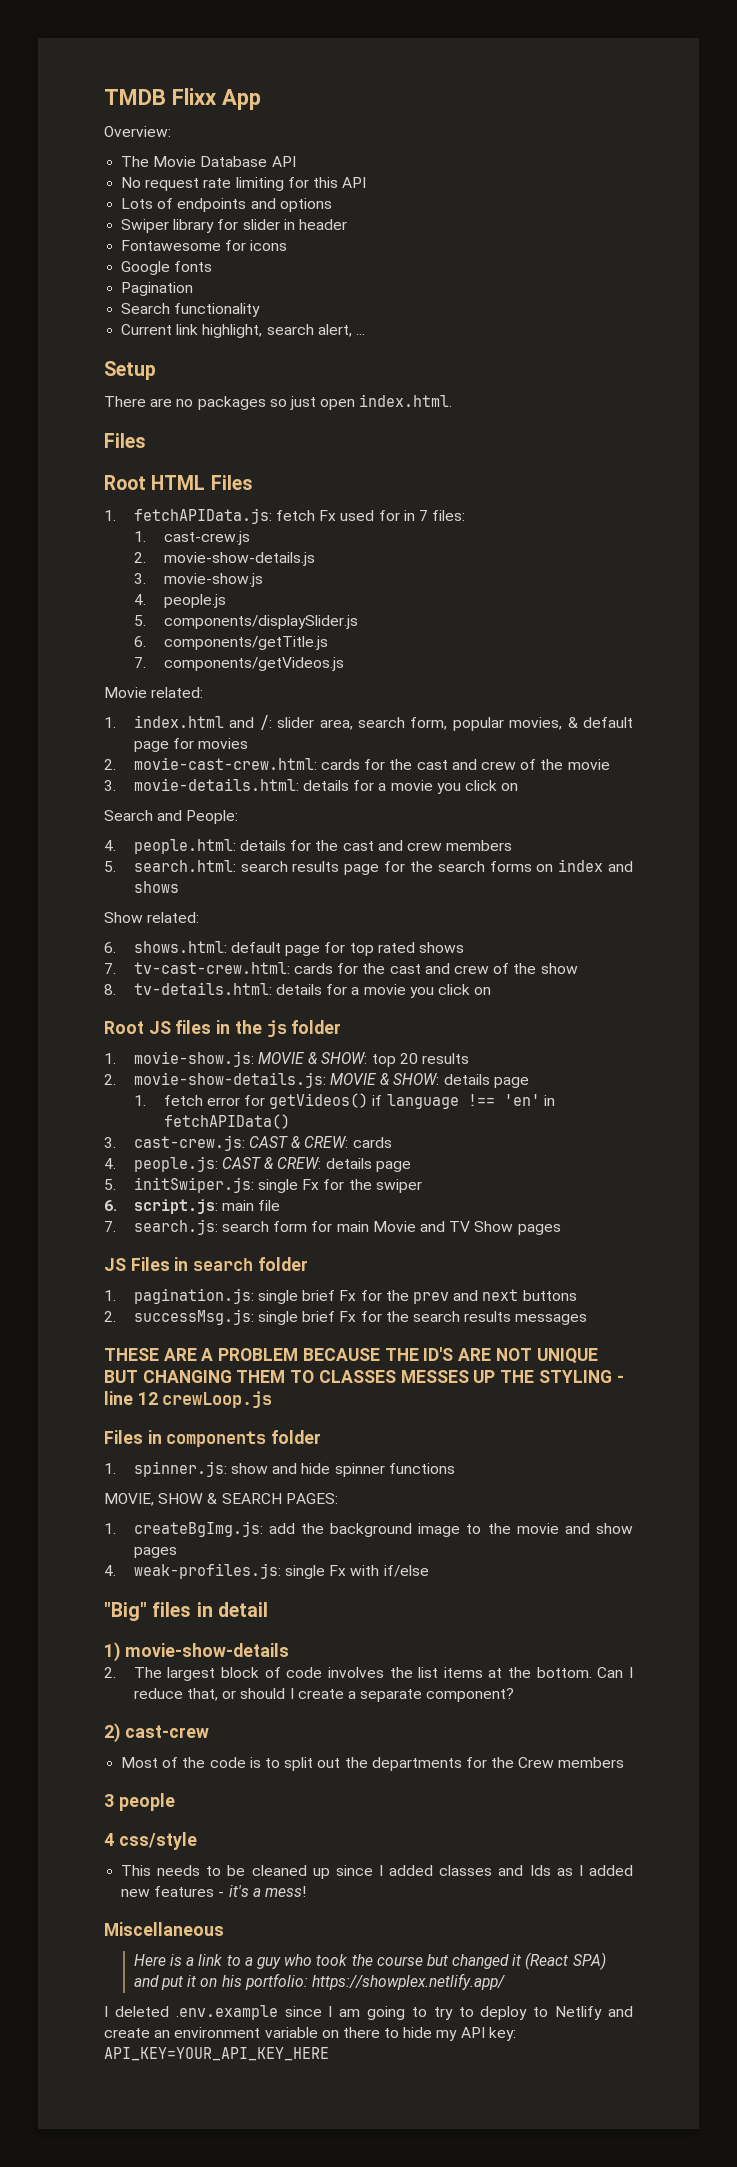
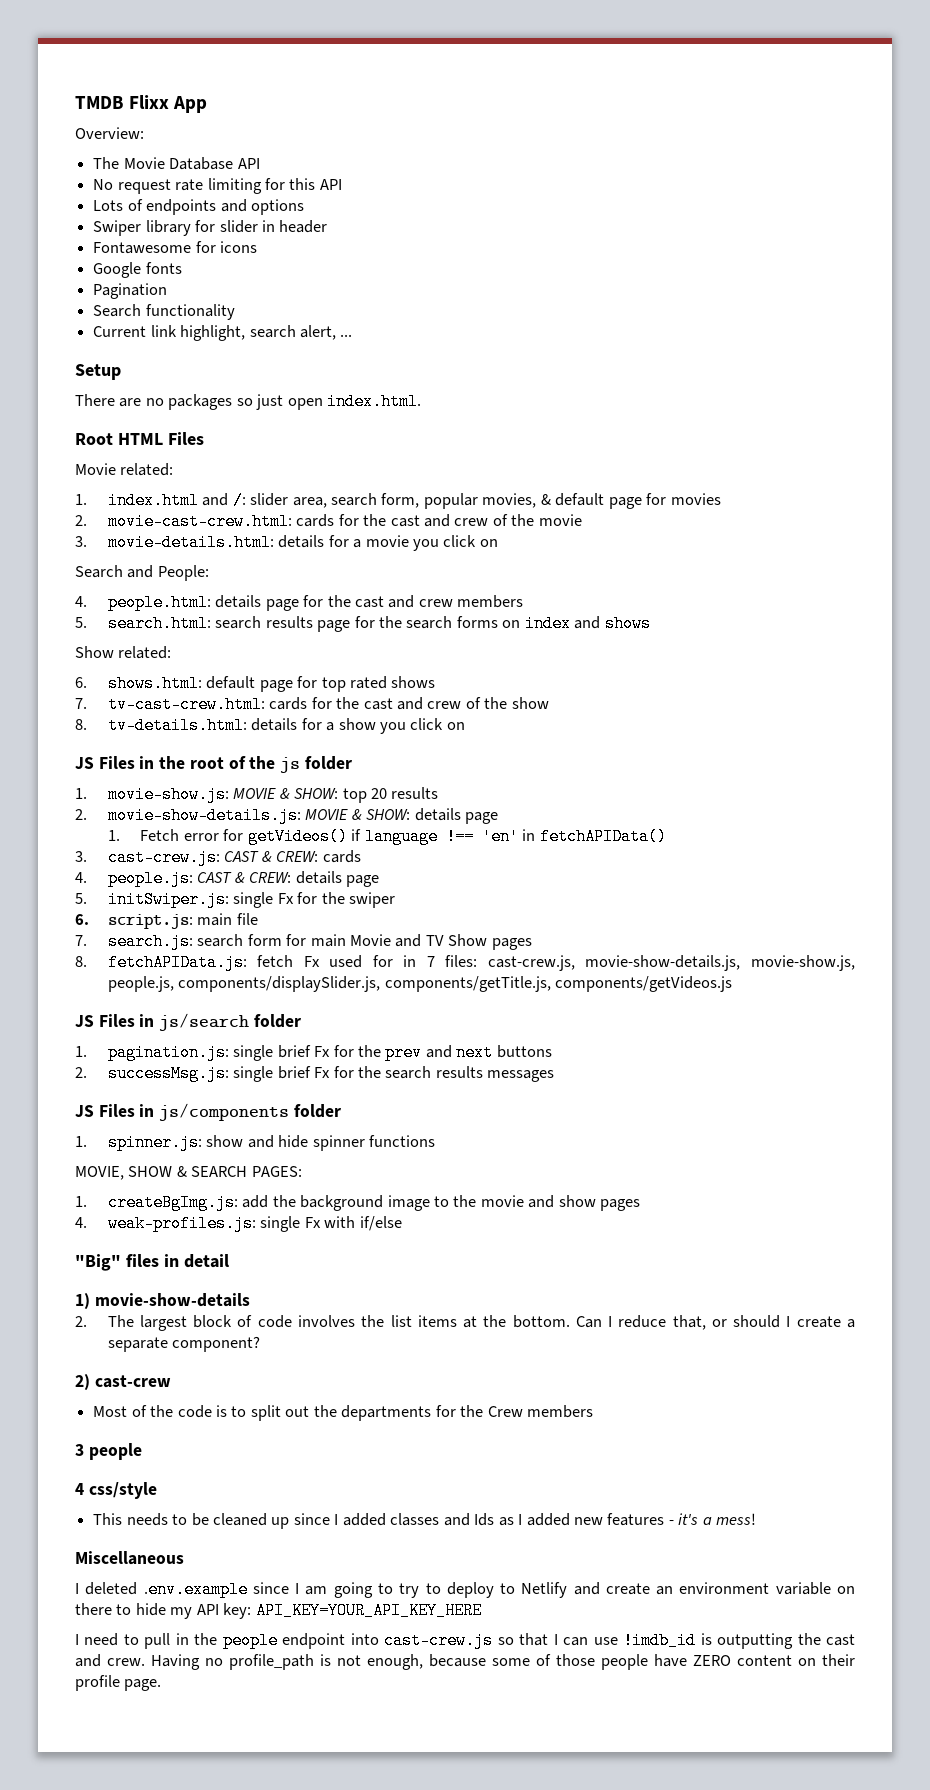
  There are no packages so just open index.html.
- Files
- 1. fetchAPIData.js: fetch Fx used for in 7 files:
- 1. cast-crew.js
- 2. movie-show-details.js
- 3. movie-show.js
- 4. people.js
- 5. components/displaySlider.js
- 6. components/getTitle.js
- 7. components/getVideos.js
- 4. people.html: details for the cast and crew members
+ 4. people.html: details page for the cast and crew members
- 8. tv-details.html: details for a movie you click on
- Root JS files in the js folder
+ 8. tv-details.html: details for a show you click on
+ JS Files in the root of the js folder
- 1. fetch error for getVideos() if language !== 'en' in fetchAPIData()
+ 1. Fetch error for getVideos() if language !== 'en' in fetchAPIData()
- JS Files in search folder
+ 8. fetchAPIData.js: fetch Fx used for in 7 files: cast-crew.js, movie-show-details.js, movie-show.js, people.js, components/displaySlider.js, components/getTitle.js, components/getVideos.js
+ JS Files in js/search folder
- THESE ARE A PROBLEM BECAUSE THE ID'S ARE NOT UNIQUE BUT CHANGING THEM TO CLASSES MESSES UP THE STYLING - line 12 crewLoop.js
- Files in components folder
+ JS Files in js/components folder
- Here is a link to a guy who took the course but changed it (React SPA) and put it on his portfolio: https://showplex.netlify.app/
+ I need to pull in the people endpoint into cast-crew.js so that I can use !imdb_id is outputting the cast and crew. Having no profile_path is not enough, because some of those people have ZERO content on their profile page.

